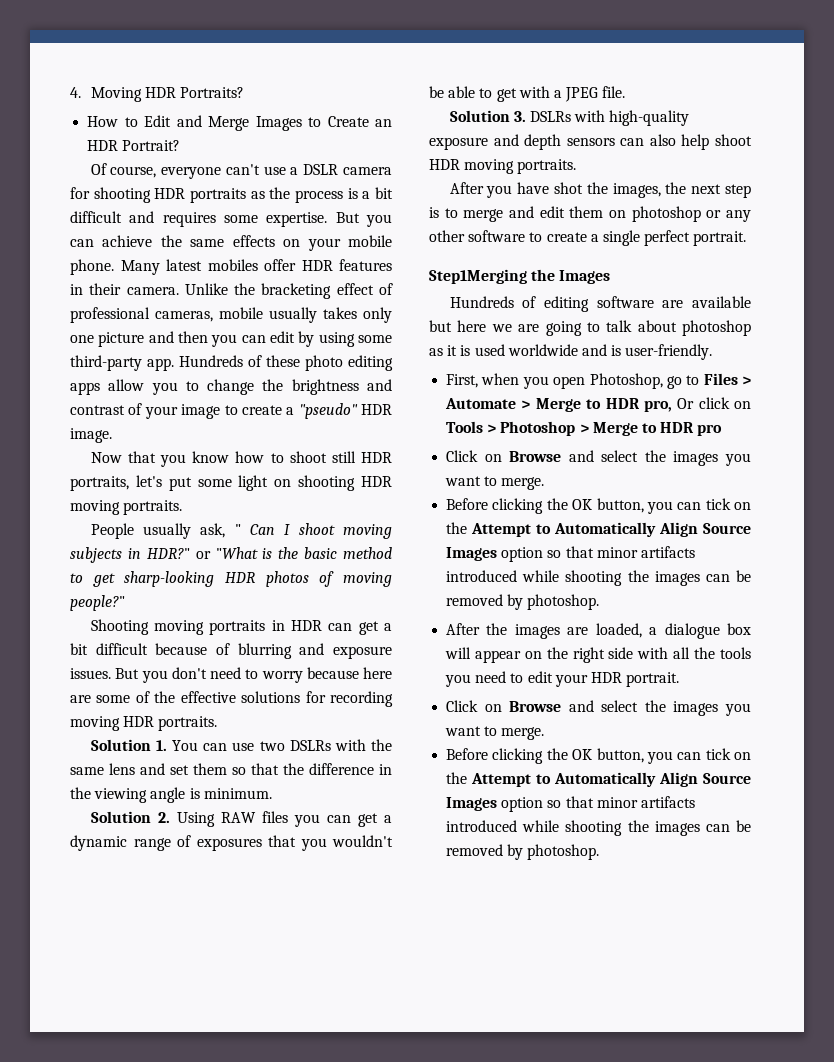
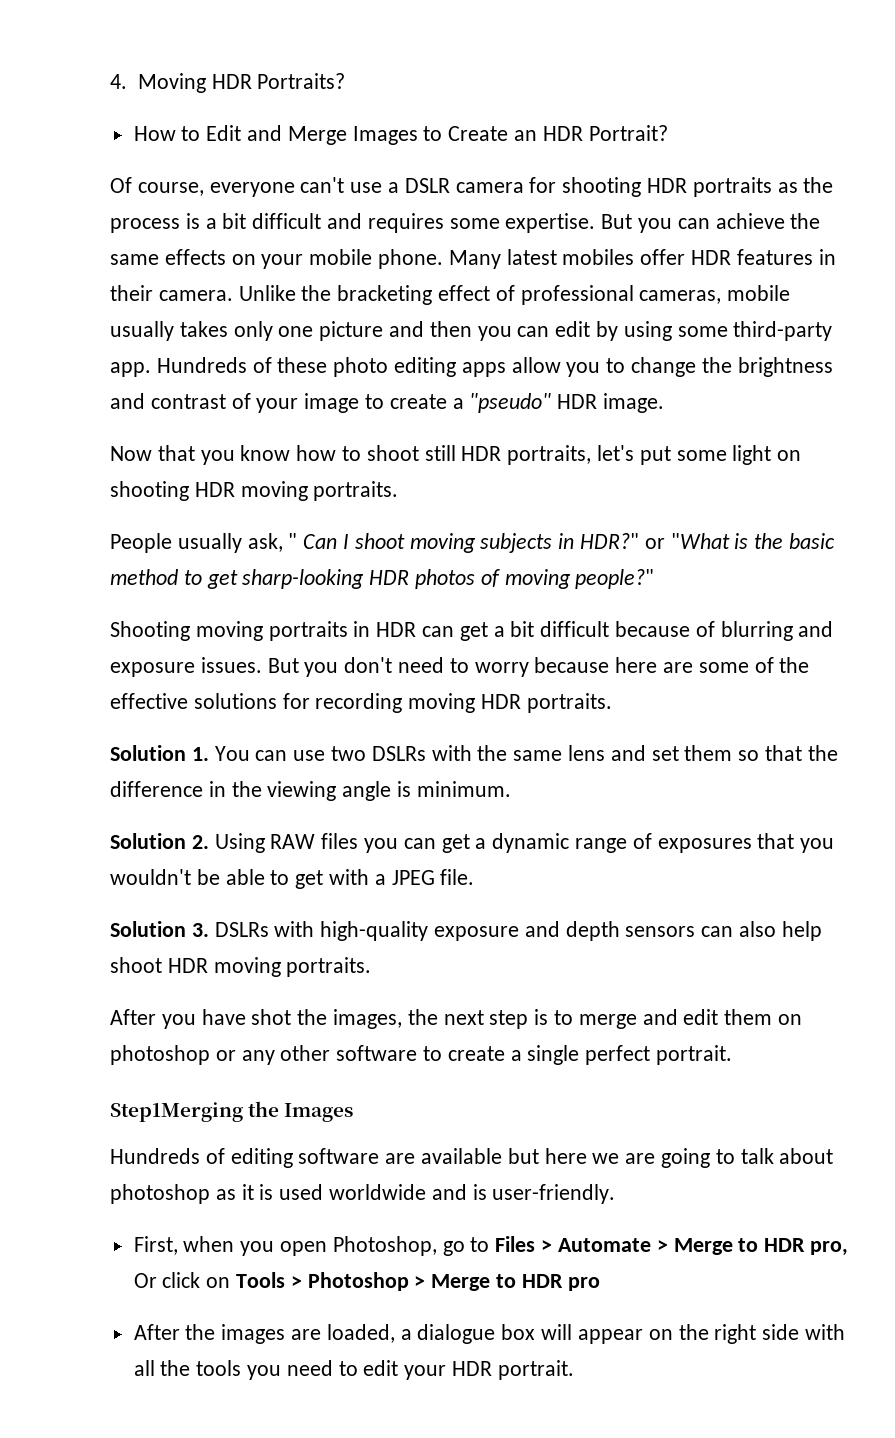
  First, when you open Photoshop, go to Files > Automate > Merge to HDR pro, Or click on Tools > Photoshop > Merge to HDR pro
- Click on Browse and select the images you want to merge.
- Before clicking the OK button, you can tick on the Attempt to Automatically Align Source Images option so that minor artifacts introduced while shooting the images can be removed by photoshop.
  After the images are loaded, a dialogue box will appear on the right side with all the tools you need to edit your HDR portrait.
- Click on Browse and select the images you want to merge.
- Before clicking the OK button, you can tick on the Attempt to Automatically Align Source Images option so that minor artifacts introduced while shooting the images can be removed by photoshop.

